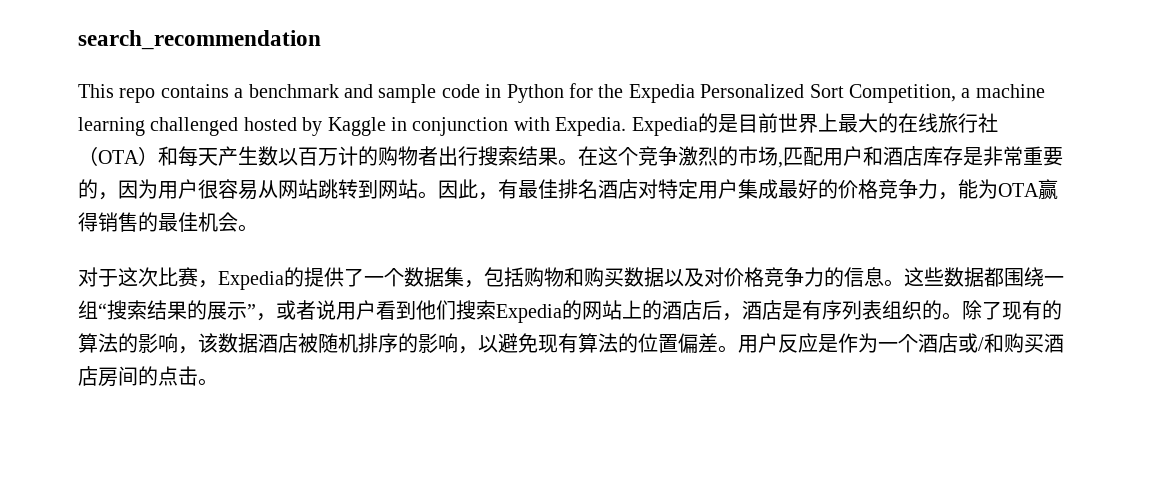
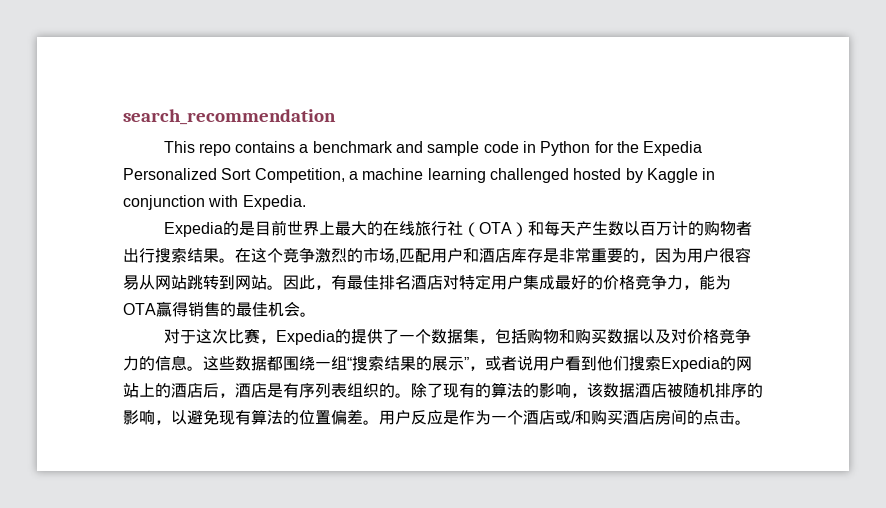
- This repo contains a benchmark and sample code in Python for the Expedia Personalized Sort Competition, a machine learning challenged hosted by Kaggle in conjunction with Expedia. Expedia的是目前世界上最大的在线旅行社（OTA）和每天产生数以百万计的购物者出行搜索结果。
+ This repo contains a benchmark and sample code in Python for the Expedia Personalized Sort Competition, a machine learning challenged hosted by Kaggle in conjunction with Expedia.
+ Expedia的是目前世界上最大的在线旅行社（OTA）和每天产生数以百万计的购物者出行搜索结果。

